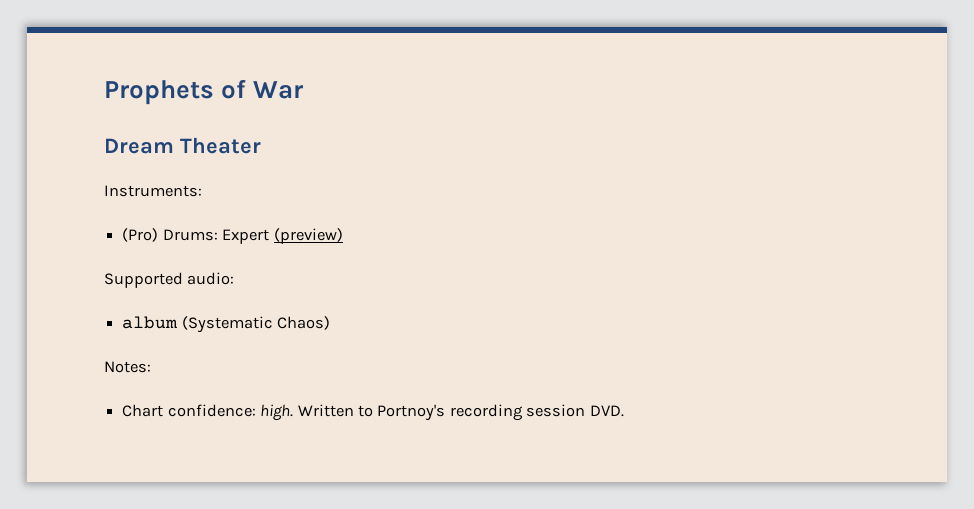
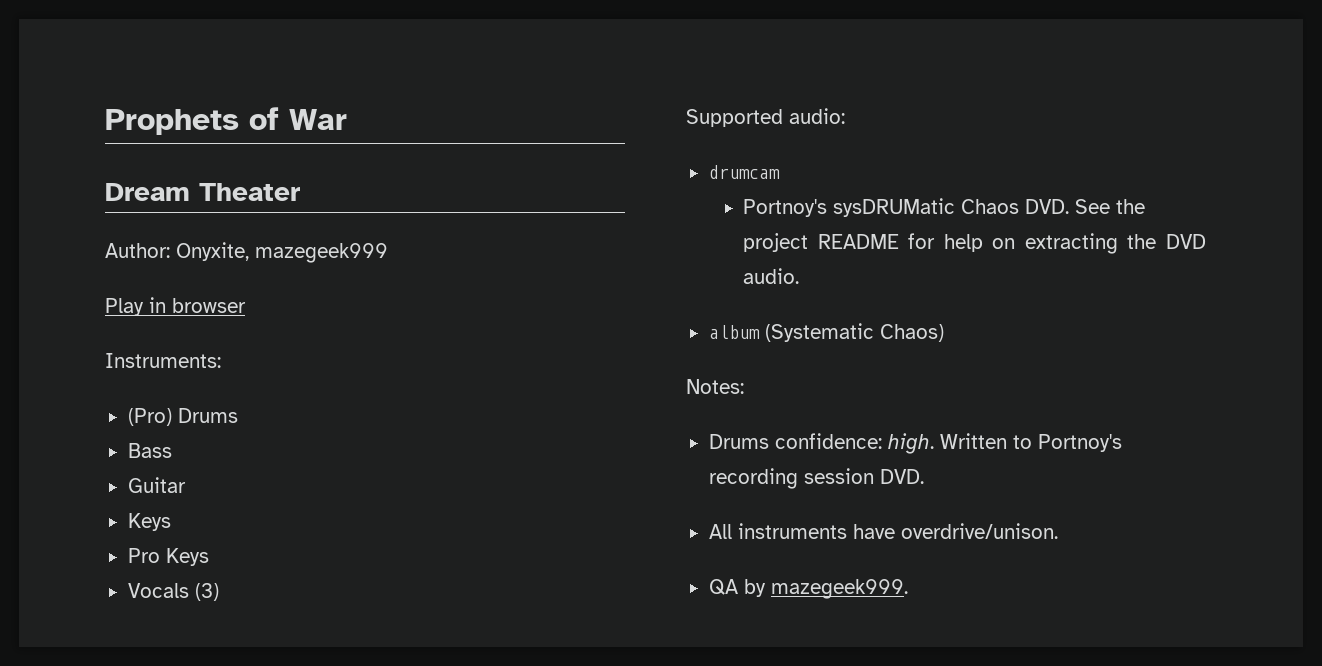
+ Author: Onyxite, mazegeek999
+ Play in browser
  Instruments:
- (Pro) Drums: Expert (preview)
+ (Pro) Drums
+ Bass
+ Guitar
+ Keys
+ Pro Keys
+ Vocals (3)
  Supported audio:
+ drumcam
+ Portnoy's sysDRUMatic Chaos DVD. See the project README for help on extracting the DVD audio.
- Chart confidence: high.
+ Drums confidence: high.
+ All instruments have overdrive/unison.
+ QA by mazegeek999.

